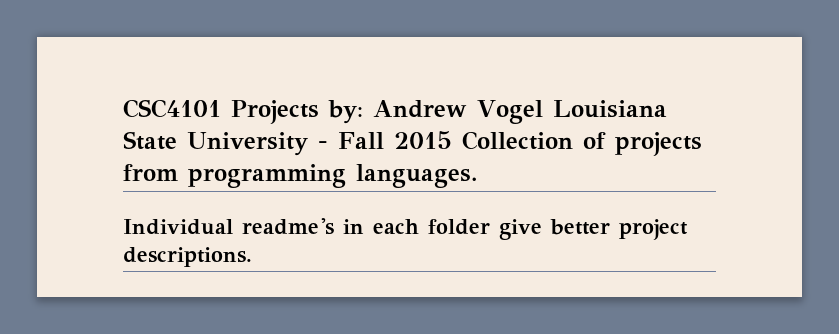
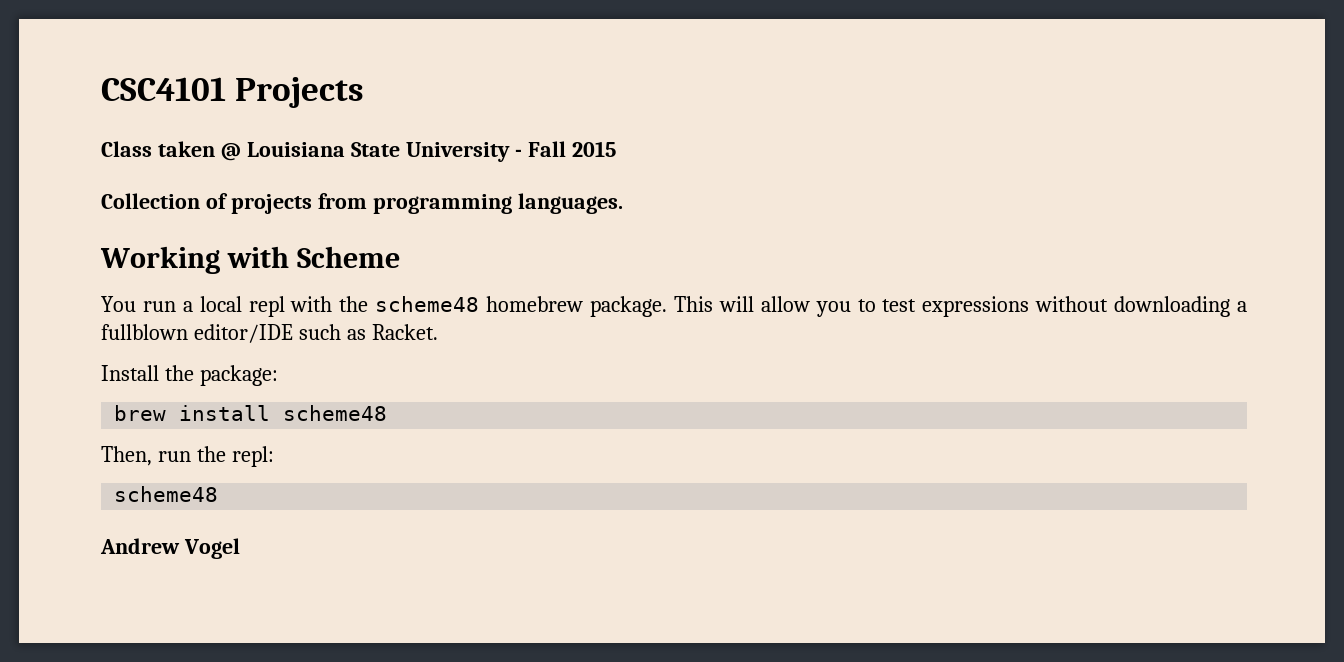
- CSC4101 Projects by: Andrew Vogel Louisiana State University - Fall 2015 Collection of projects from programming languages.
+ CSC4101 Projects
+ Class taken @ Louisiana State University - Fall 2015
+ Collection of projects from programming languages.
- Individual readme's in each folder give better project descriptions.
+ Working with Scheme
+ You run a local repl with the scheme48 homebrew package. This will allow you to test expressions without downloading a fullblown editor/IDE such as Racket.
+ Install the package:
+ brew install scheme48
+ Then, run the repl:
+ scheme48
+ Andrew Vogel

